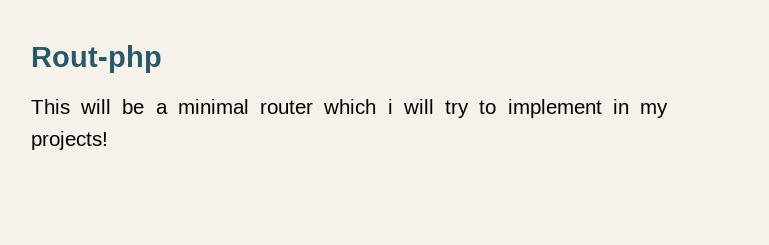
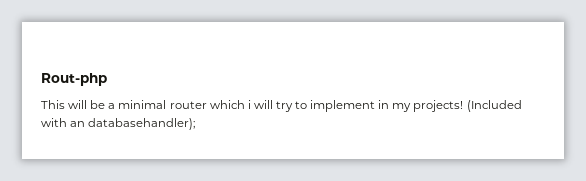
+ (Included with an databasehandler);

